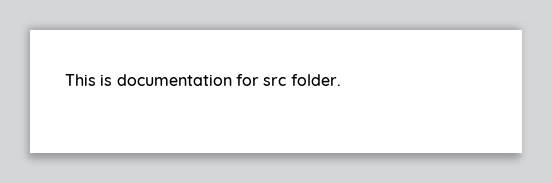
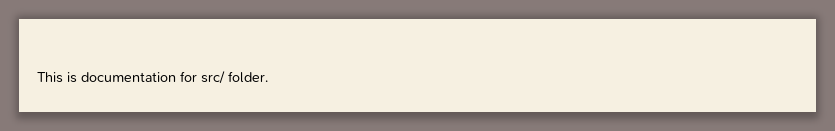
- This is documentation for src folder.
+ This is documentation for src/ folder.

